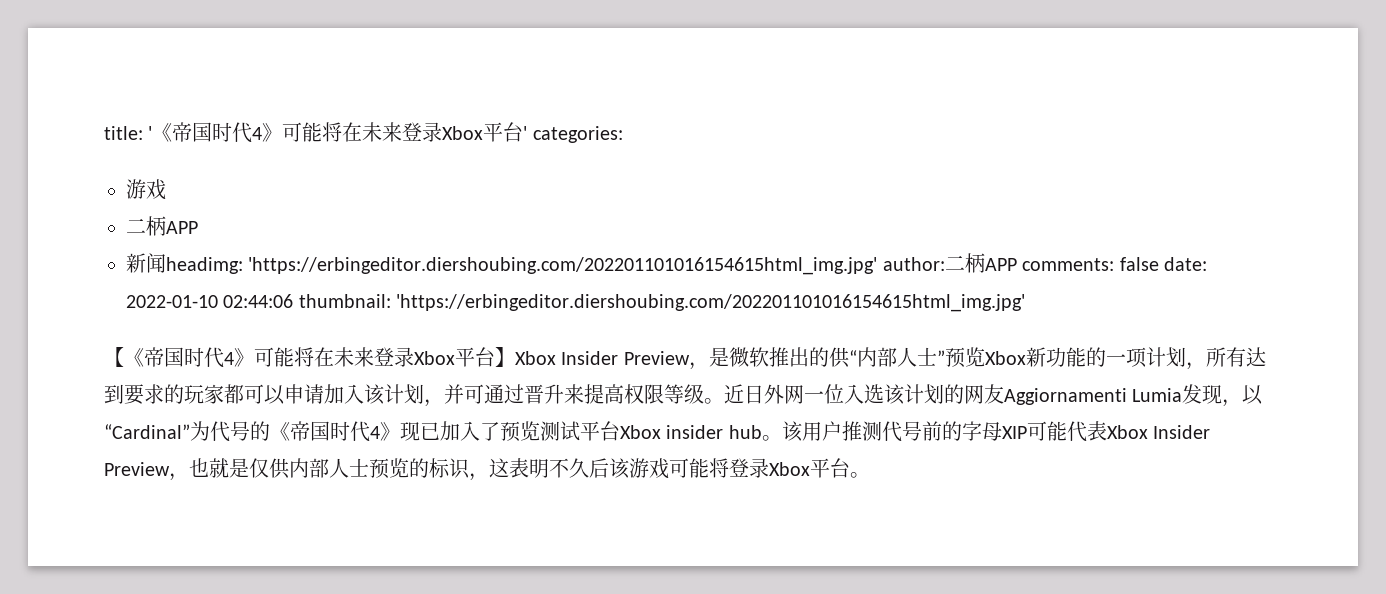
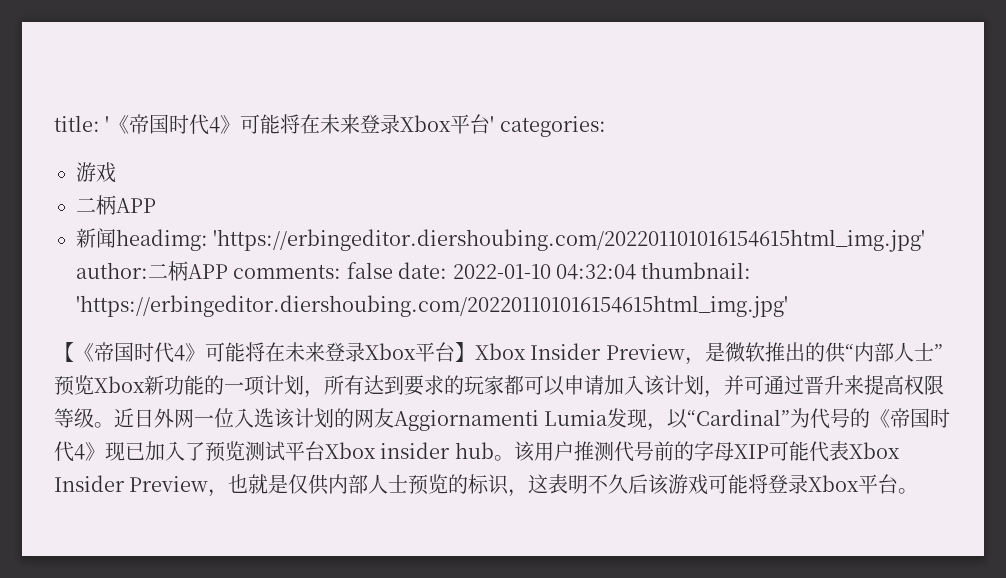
- 新闻headimg: 'https://erbingeditor.diershoubing.com/202201101016154615html_img.jpg' author:二柄APP comments: false date: 2022-01-10 02:44:06 thumbnail: 'https://erbingeditor.diershoubing.com/202201101016154615html_img.jpg'
+ 新闻headimg: 'https://erbingeditor.diershoubing.com/202201101016154615html_img.jpg' author:二柄APP comments: false date: 2022-01-10 04:32:04 thumbnail: 'https://erbingeditor.diershoubing.com/202201101016154615html_img.jpg'

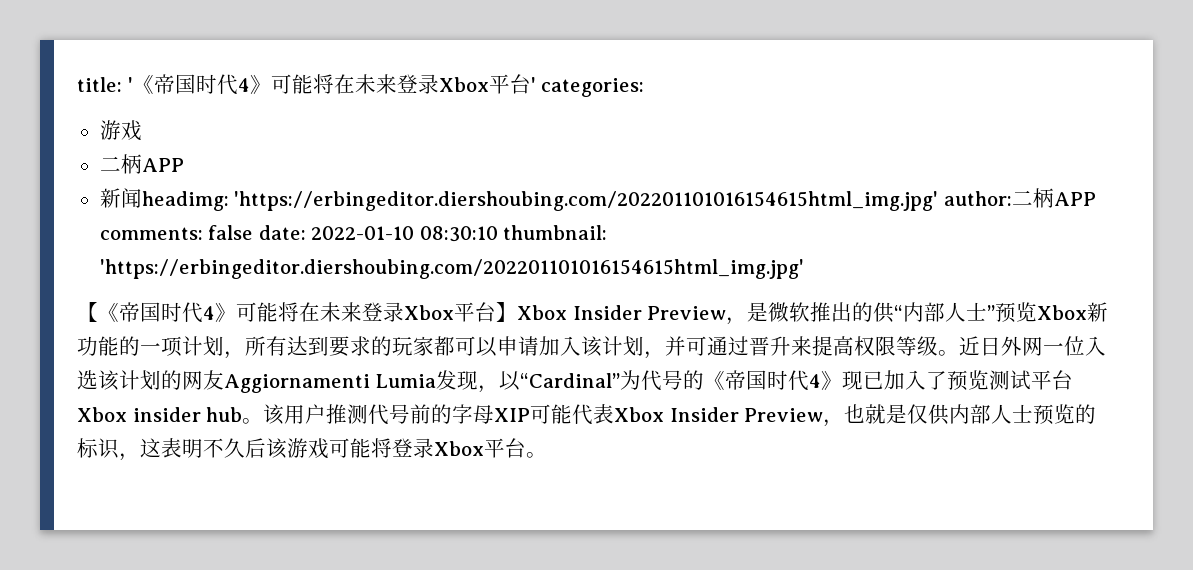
- 新闻headimg: 'https://erbingeditor.diershoubing.com/202201101016154615html_img.jpg' author:二柄APP comments: false date: 2022-01-10 04:32:04 thumbnail: 'https://erbingeditor.diershoubing.com/202201101016154615html_img.jpg'
+ 新闻headimg: 'https://erbingeditor.diershoubing.com/202201101016154615html_img.jpg' author:二柄APP comments: false date: 2022-01-10 08:30:10 thumbnail: 'https://erbingeditor.diershoubing.com/202201101016154615html_img.jpg'

